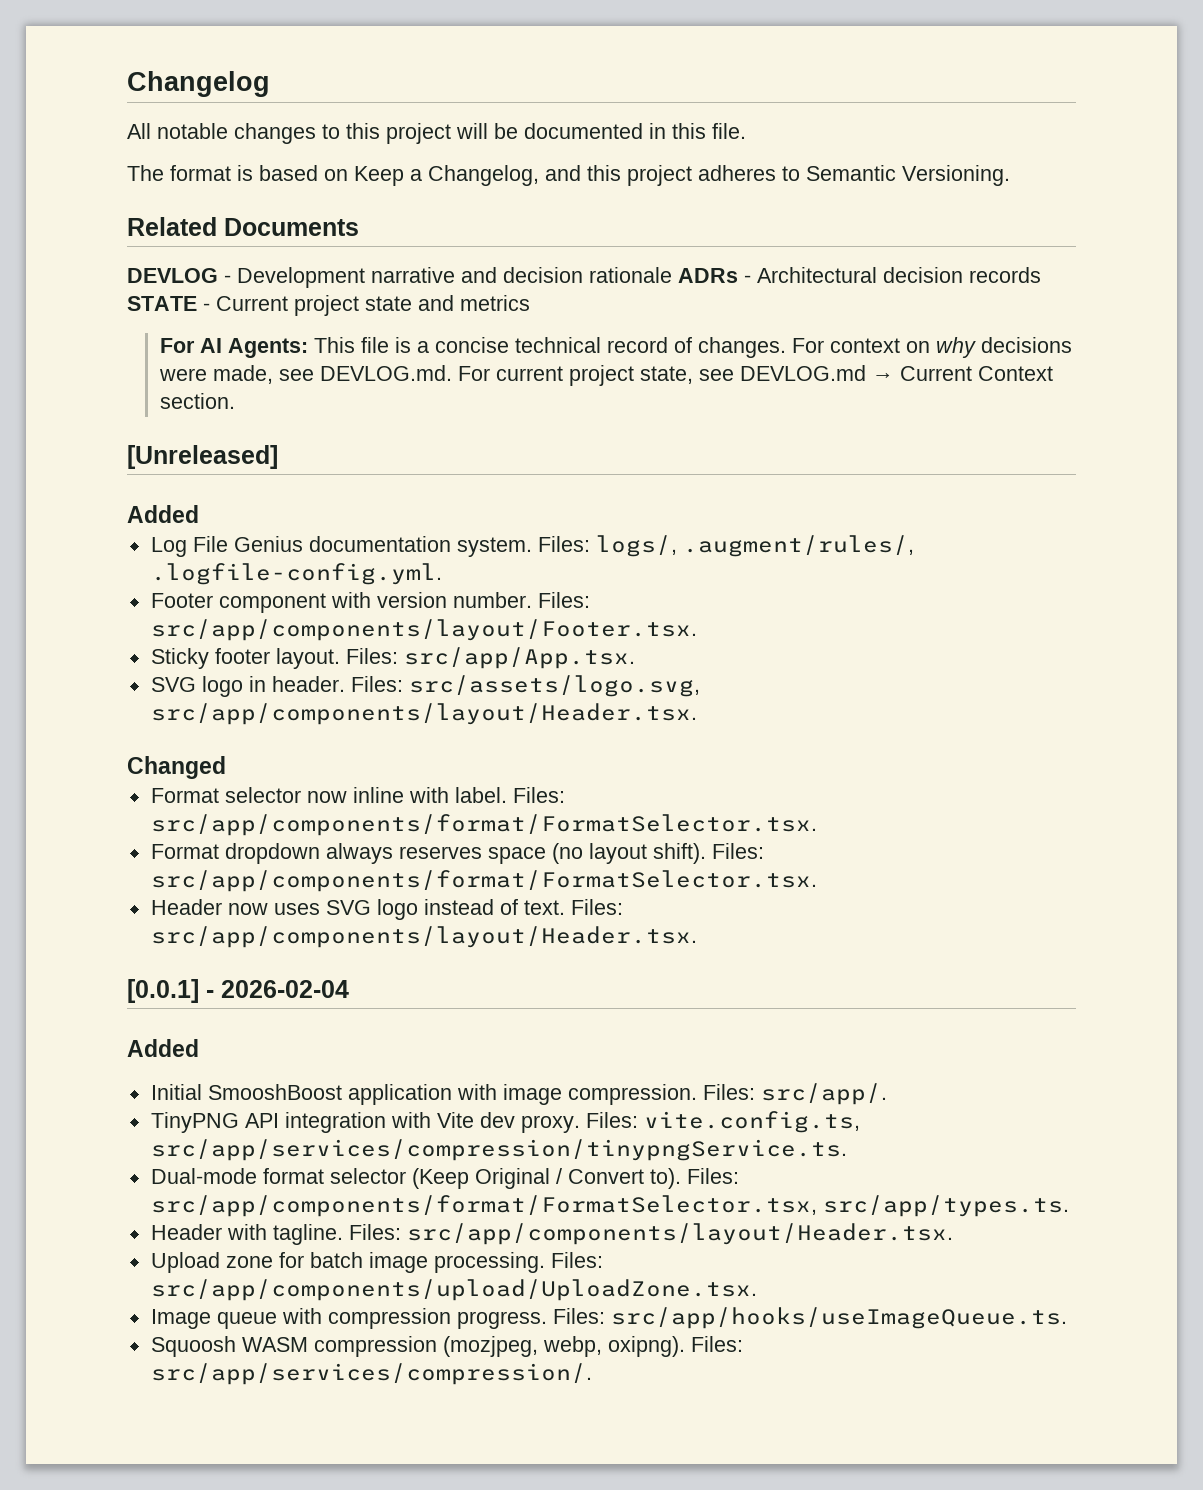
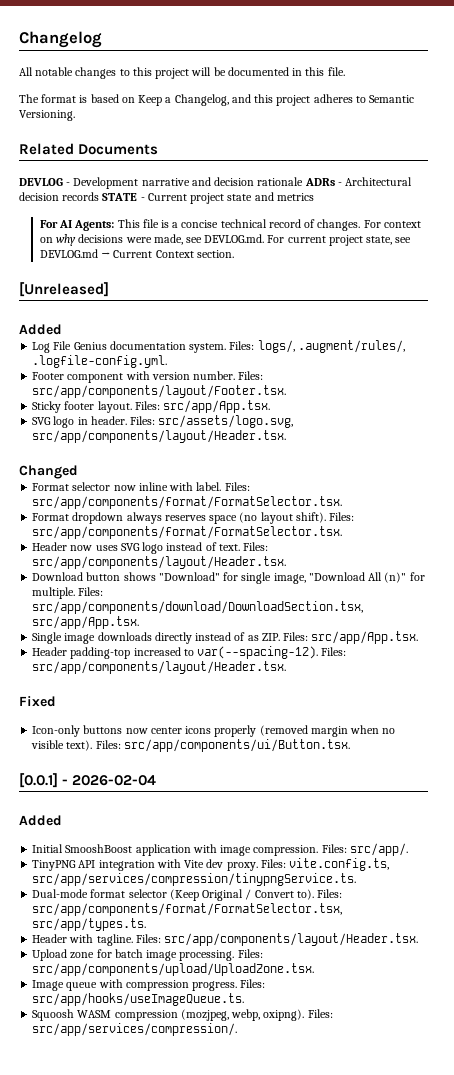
+ Download button shows "Download" for single image, "Download All (n)" for multiple. Files: src/app/components/download/DownloadSection.tsx, src/app/App.tsx.
+ Single image downloads directly instead of as ZIP. Files: src/app/App.tsx.
+ Header padding-top increased to var(--spacing-12). Files: src/app/components/layout/Header.tsx.
+ Fixed
+ Icon-only buttons now center icons properly (removed margin when no visible text). Files: src/app/components/ui/Button.tsx.

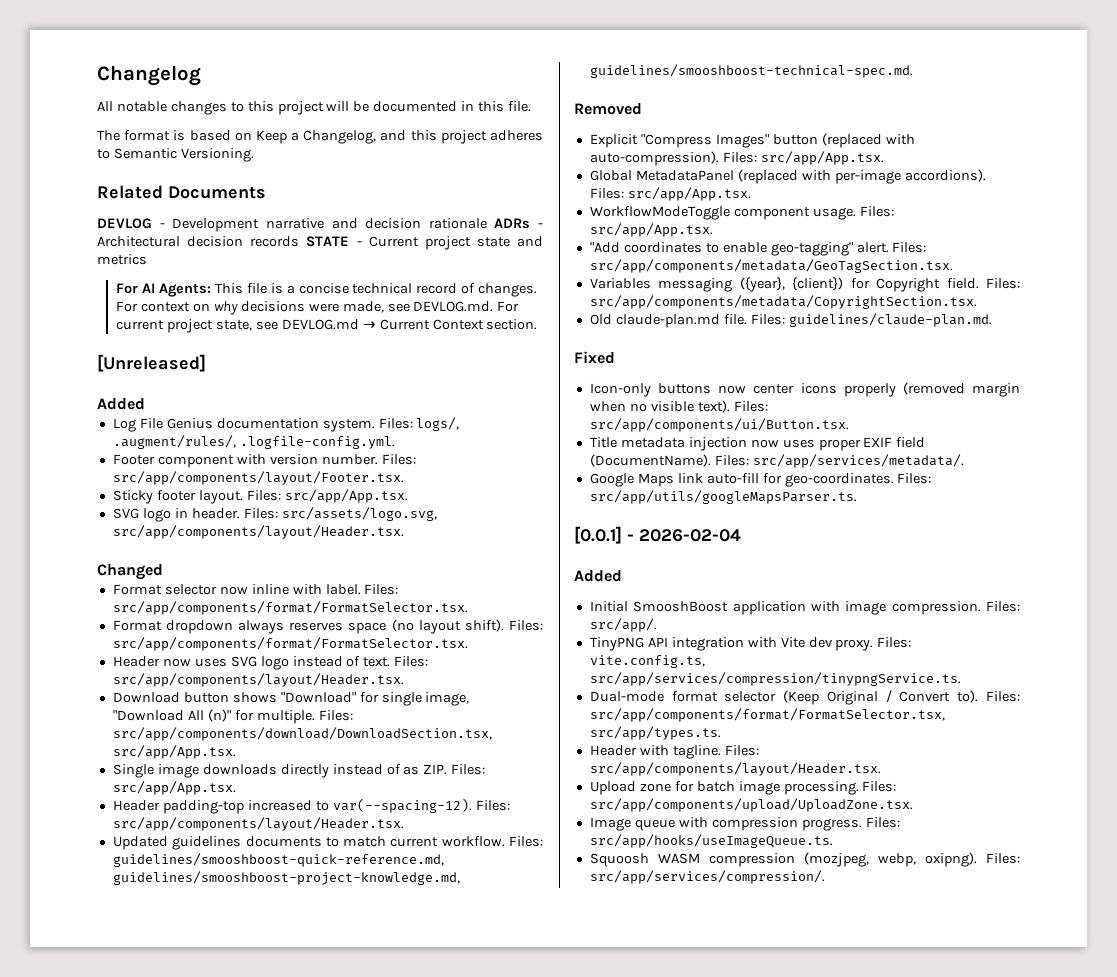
+ Updated guidelines documents to match current workflow. Files: guidelines/smooshboost-quick-reference.md, guidelines/smooshboost-project-knowledge.md, guidelines/smooshboost-technical-spec.md.
+ Removed
+ Explicit "Compress Images" button (replaced with auto-compression). Files: src/app/App.tsx.
+ Global MetadataPanel (replaced with per-image accordions). Files: src/app/App.tsx.
+ WorkflowModeToggle component usage. Files: src/app/App.tsx.
+ "Add coordinates to enable geo-tagging" alert. Files: src/app/components/metadata/GeoTagSection.tsx.
+ Variables messaging ({year}, {client}) for Copyright field. Files: src/app/components/metadata/CopyrightSection.tsx.
+ Old claude-plan.md file. Files: guidelines/claude-plan.md.
+ Title metadata injection now uses proper EXIF field (DocumentName). Files: src/app/services/metadata/.
+ Google Maps link auto-fill for geo-coordinates. Files: src/app/utils/googleMapsParser.ts.

